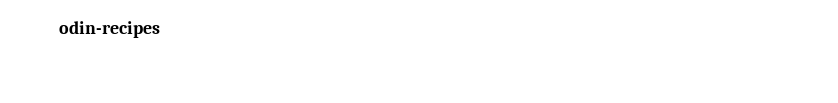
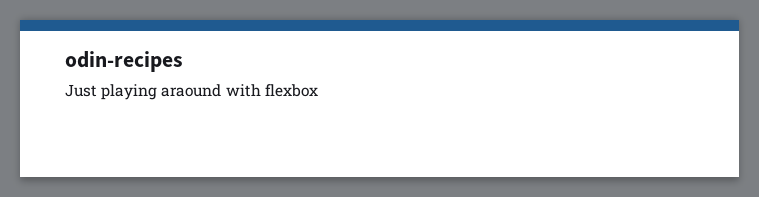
+ Just playing araound with flexbox

